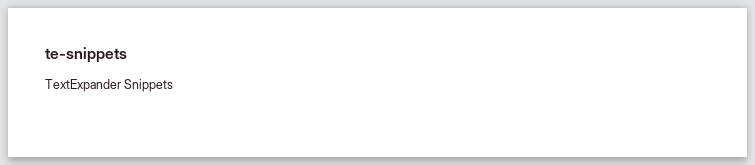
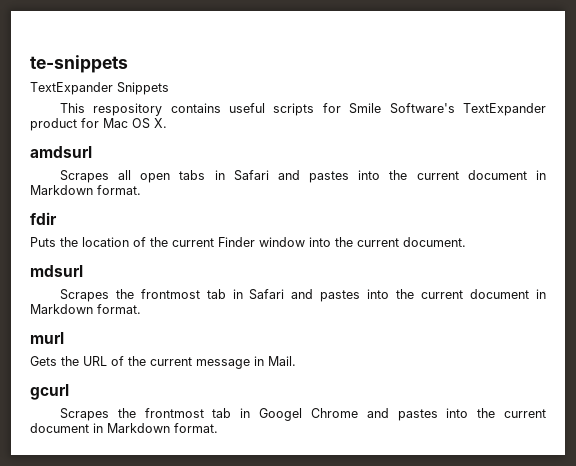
+ This respository contains useful scripts for Smile Software's TextExpander product for Mac OS X.
+ amdsurl
+ Scrapes all open tabs in Safari and pastes into the current document in Markdown format.
+ fdir
+ Puts the location of the current Finder window into the current document.
+ mdsurl
+ Scrapes the frontmost tab in Safari and pastes into the current document in Markdown format.
+ murl
+ Gets the URL of the current message in Mail.
+ gcurl
+ Scrapes the frontmost tab in Googel Chrome and pastes into the current document in Markdown format.

